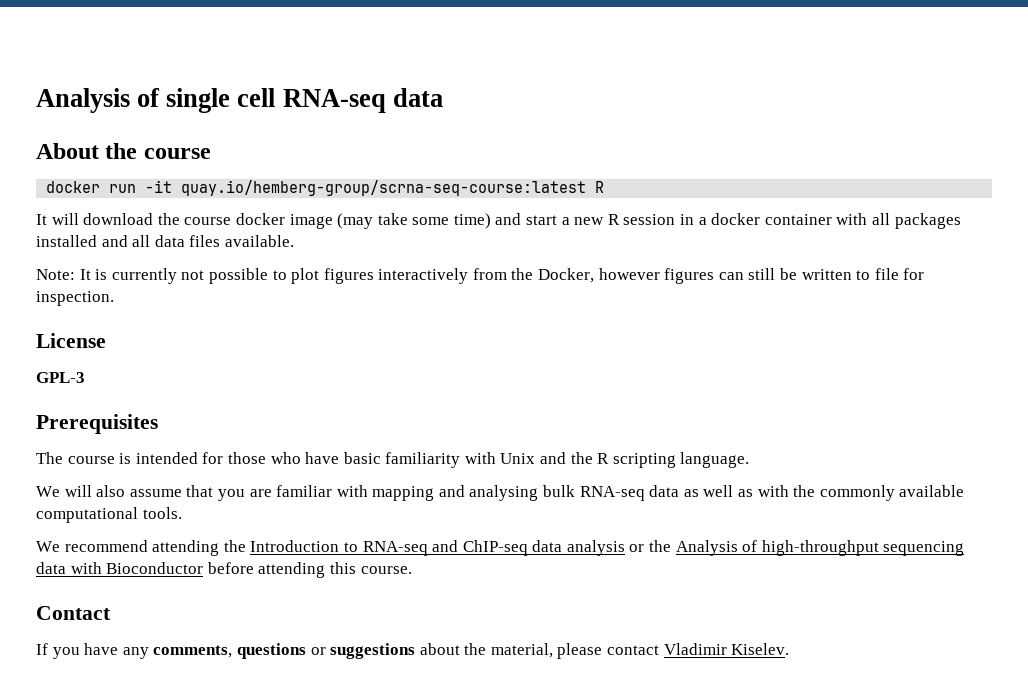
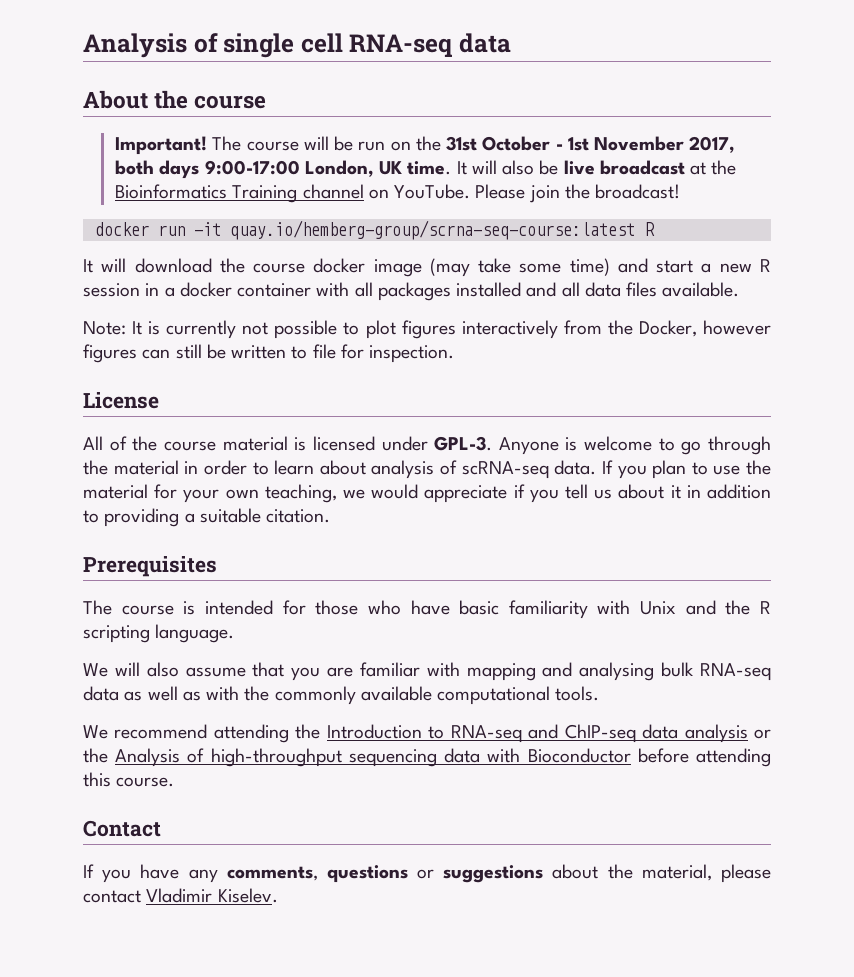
+ Important! The course will be run on the 31st October - 1st November 2017, both days 9:00-17:00 London, UK time. It will also be live broadcast at the Bioinformatics Training channel on YouTube. Please join the broadcast!
- GPL-3
+ All of the course material is licensed under GPL-3. Anyone is welcome to go through the material in order to learn about analysis of scRNA-seq data. If you plan to use the material for your own teaching, we would appreciate if you tell us about it in addition to providing a suitable citation.

